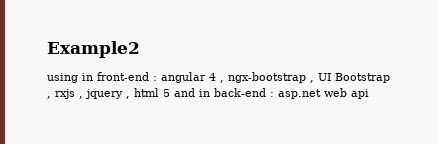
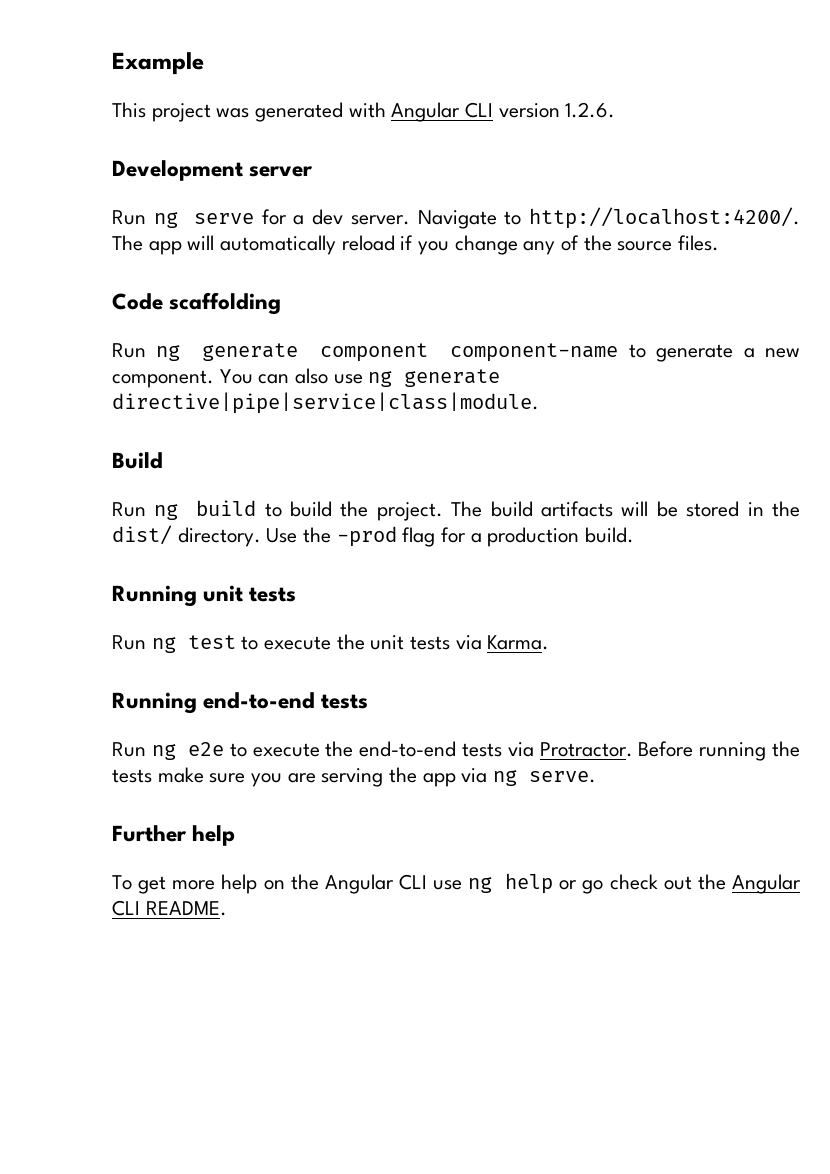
- Example2
- using in front-end : angular 4 , ngx-bootstrap , UI Bootstrap , rxjs , jquery , html 5 and in back-end : asp.net web api
+ Example
+ This project was generated with Angular CLI version 1.2.6.
+ Development server
+ Run ng serve for a dev server. Navigate to http://localhost:4200/. The app will automatically reload if you change any of the source files.
+ Code scaffolding
+ Run ng generate component component-name to generate a new component. You can also use ng generate directive|pipe|service|class|module.
+ Build
+ Run ng build to build the project. The build artifacts will be stored in the dist/ directory. Use the -prod flag for a production build.
+ Running unit tests
+ Run ng test to execute the unit tests via Karma.
+ Running end-to-end tests
+ Run ng e2e to execute the end-to-end tests via Protractor. Before running the tests make sure you are serving the app via ng serve.
+ Further help
+ To get more help on the Angular CLI use ng help or go check out the Angular CLI README.

